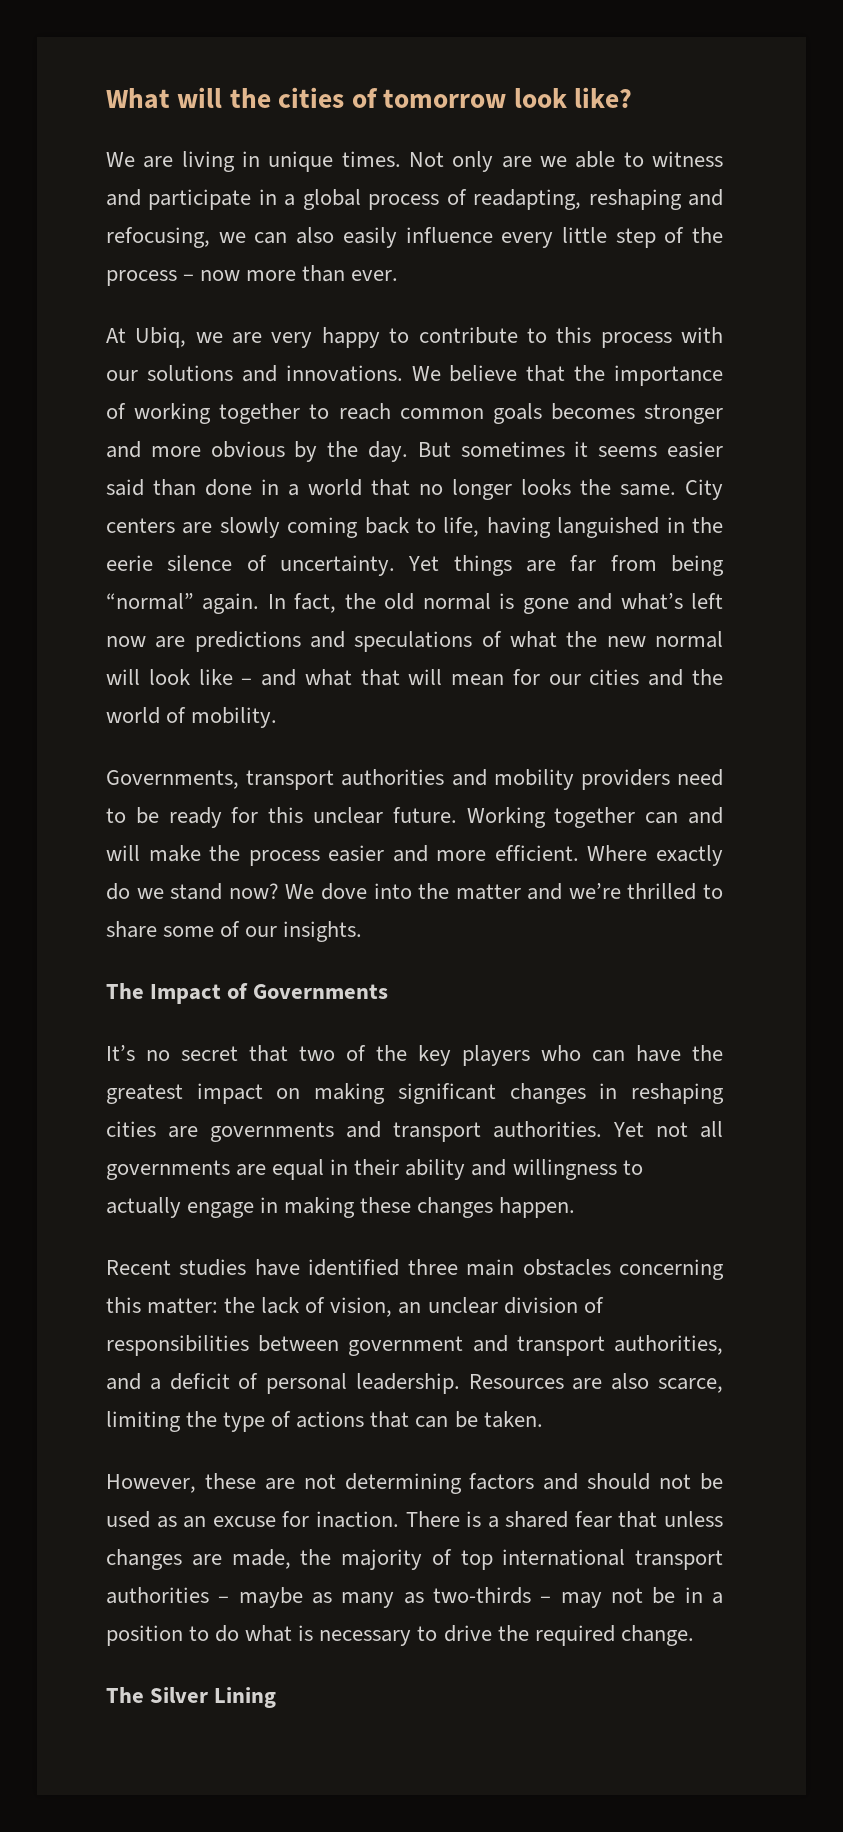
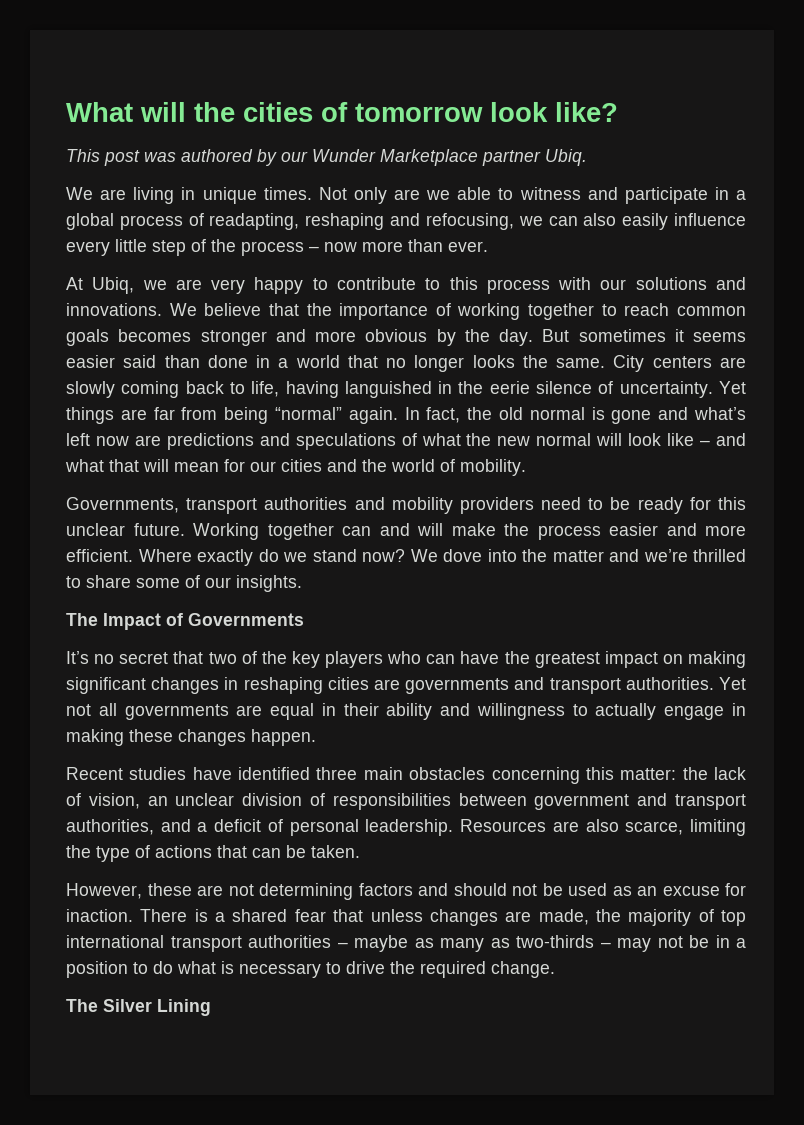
+ This post was authored by our Wunder Marketplace partner Ubiq.

